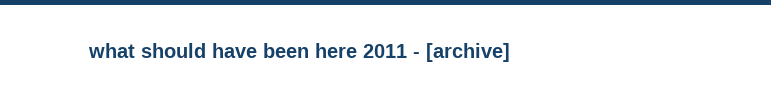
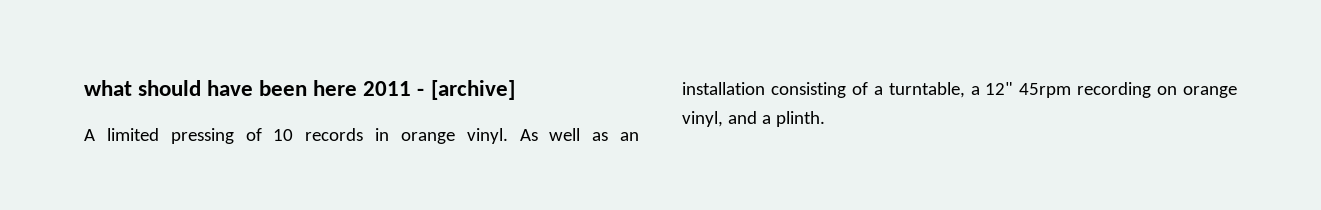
+ A limited pressing of 10 records in orange vinyl. As well as an installation consisting of a turntable, a 12" 45rpm recording on orange vinyl, and a plinth.

